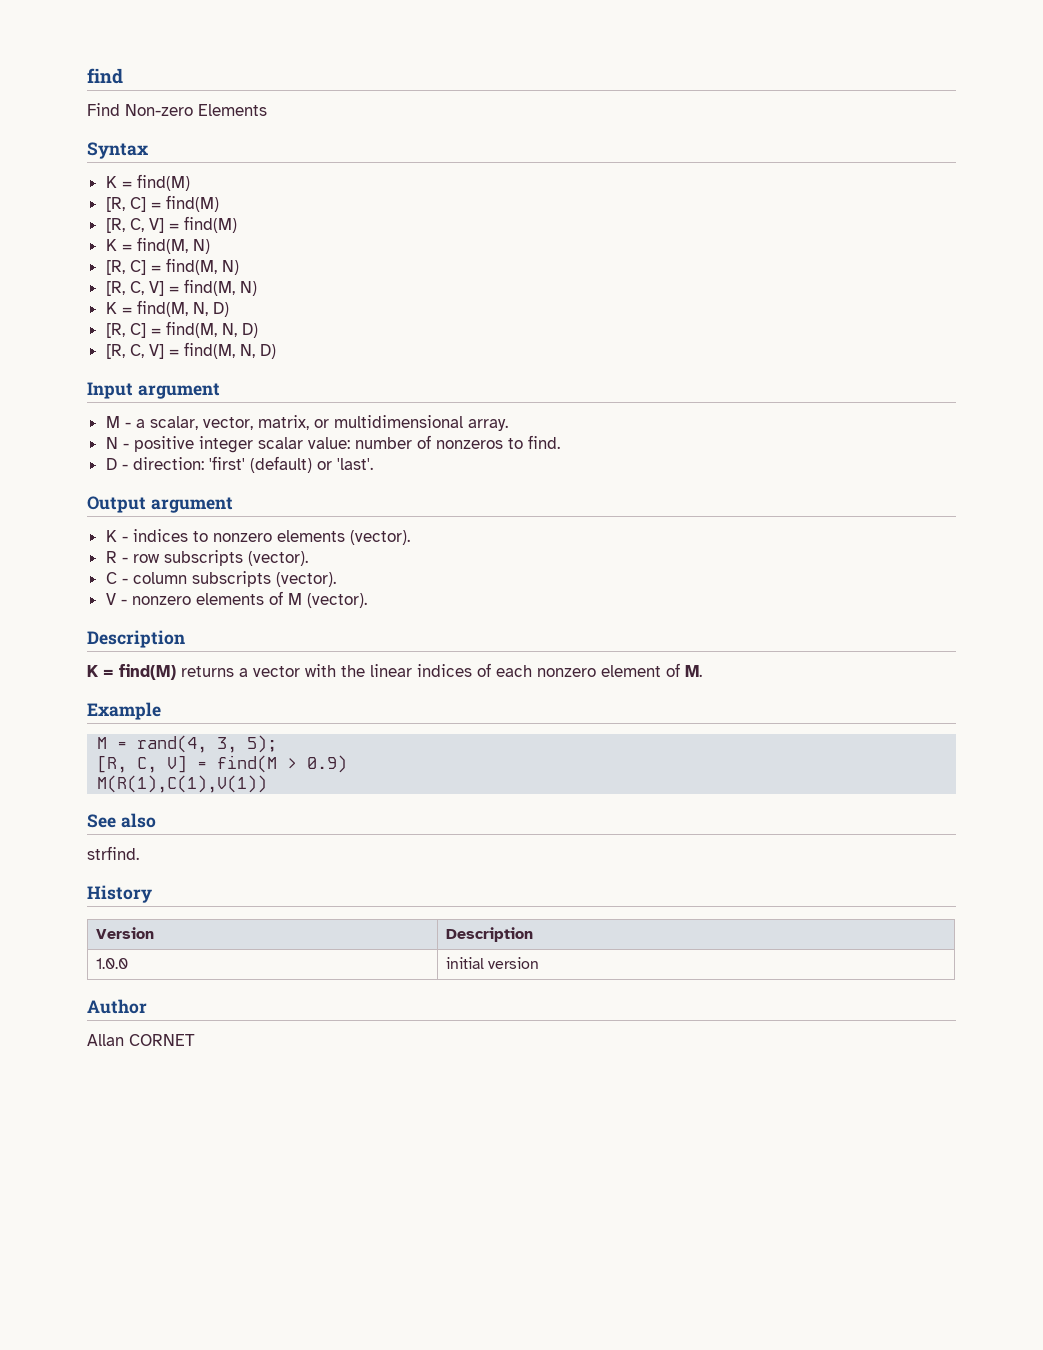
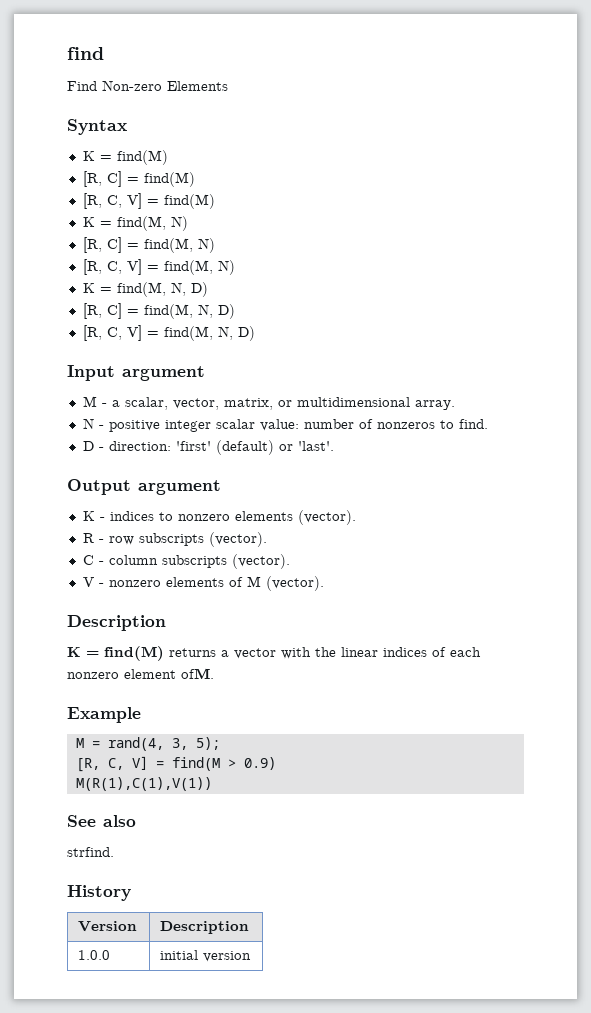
- K = find(M) returns a vector with the linear indices of each nonzero element of M.
+ K = find(M) returns a vector with the linear indices of each nonzero element ofM.
- Author
- Allan CORNET

